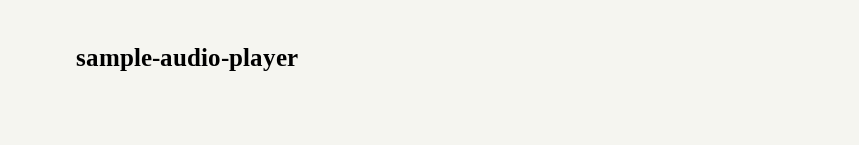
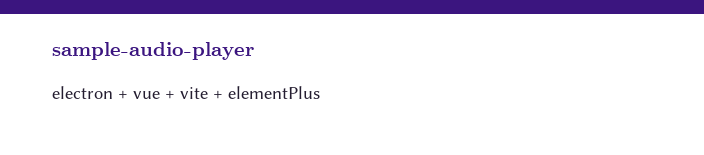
+ electron + vue + vite + elementPlus

